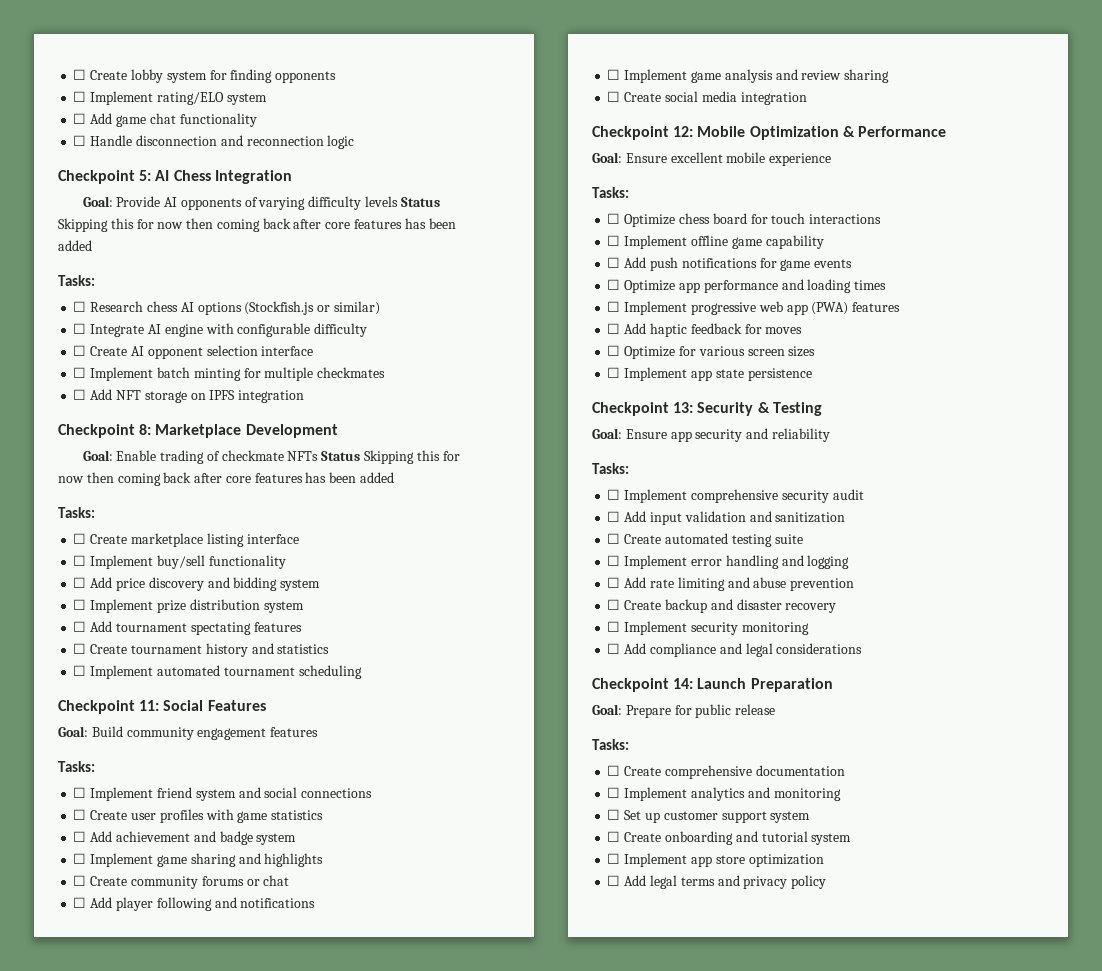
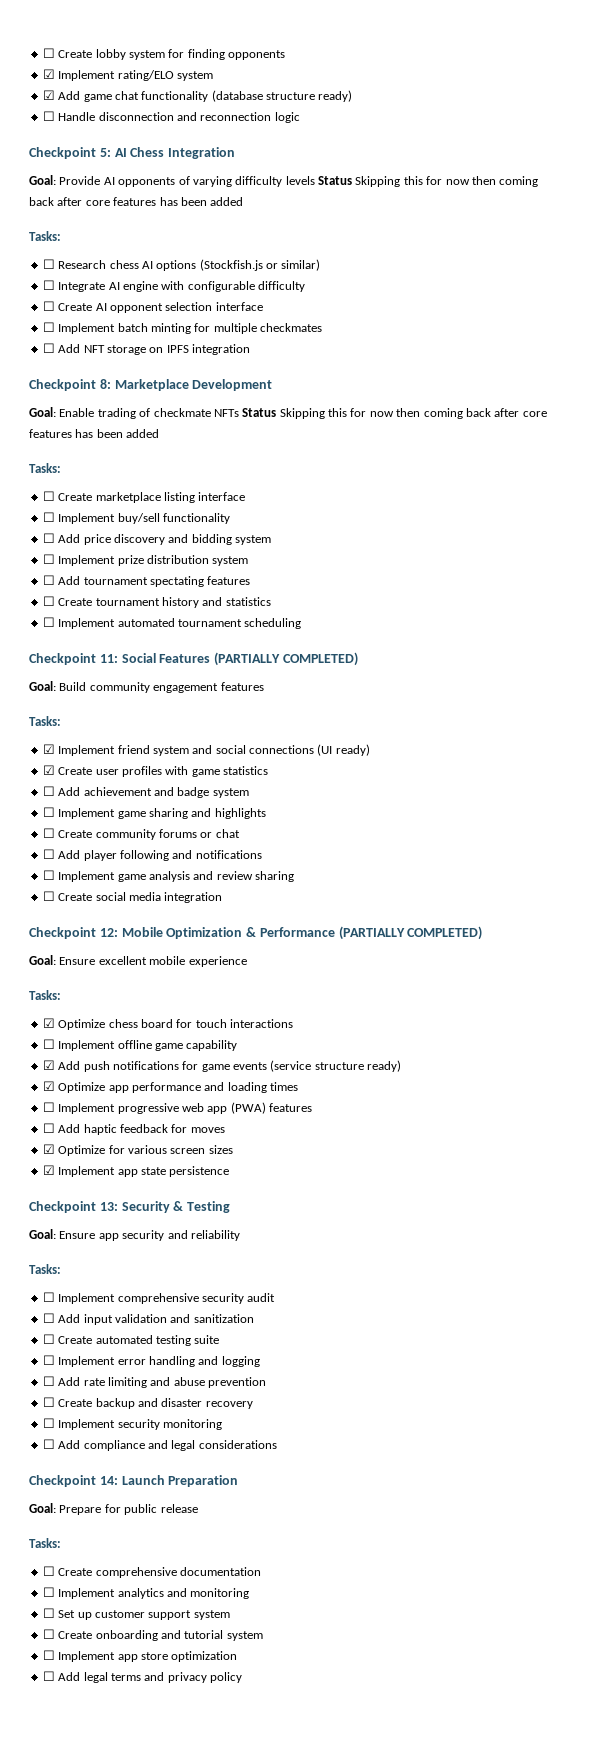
- ☐ Implement rating/ELO system
+ ☑ Implement rating/ELO system
- ☐ Add game chat functionality
+ ☑ Add game chat functionality (database structure ready)
- Checkpoint 11: Social Features
+ Checkpoint 11: Social Features (PARTIALLY COMPLETED)
- ☐ Implement friend system and social connections
- ☐ Create user profiles with game statistics
+ ☑ Implement friend system and social connections (UI ready)
+ ☑ Create user profiles with game statistics
- Checkpoint 12: Mobile Optimization & Performance
+ Checkpoint 12: Mobile Optimization & Performance (PARTIALLY COMPLETED)
- ☐ Optimize chess board for touch interactions
+ ☑ Optimize chess board for touch interactions
- ☐ Add push notifications for game events
- ☐ Optimize app performance and loading times
+ ☑ Add push notifications for game events (service structure ready)
+ ☑ Optimize app performance and loading times
- ☐ Optimize for various screen sizes
+ ☑ Optimize for various screen sizes
- ☐ Implement app state persistence
+ ☑ Implement app state persistence

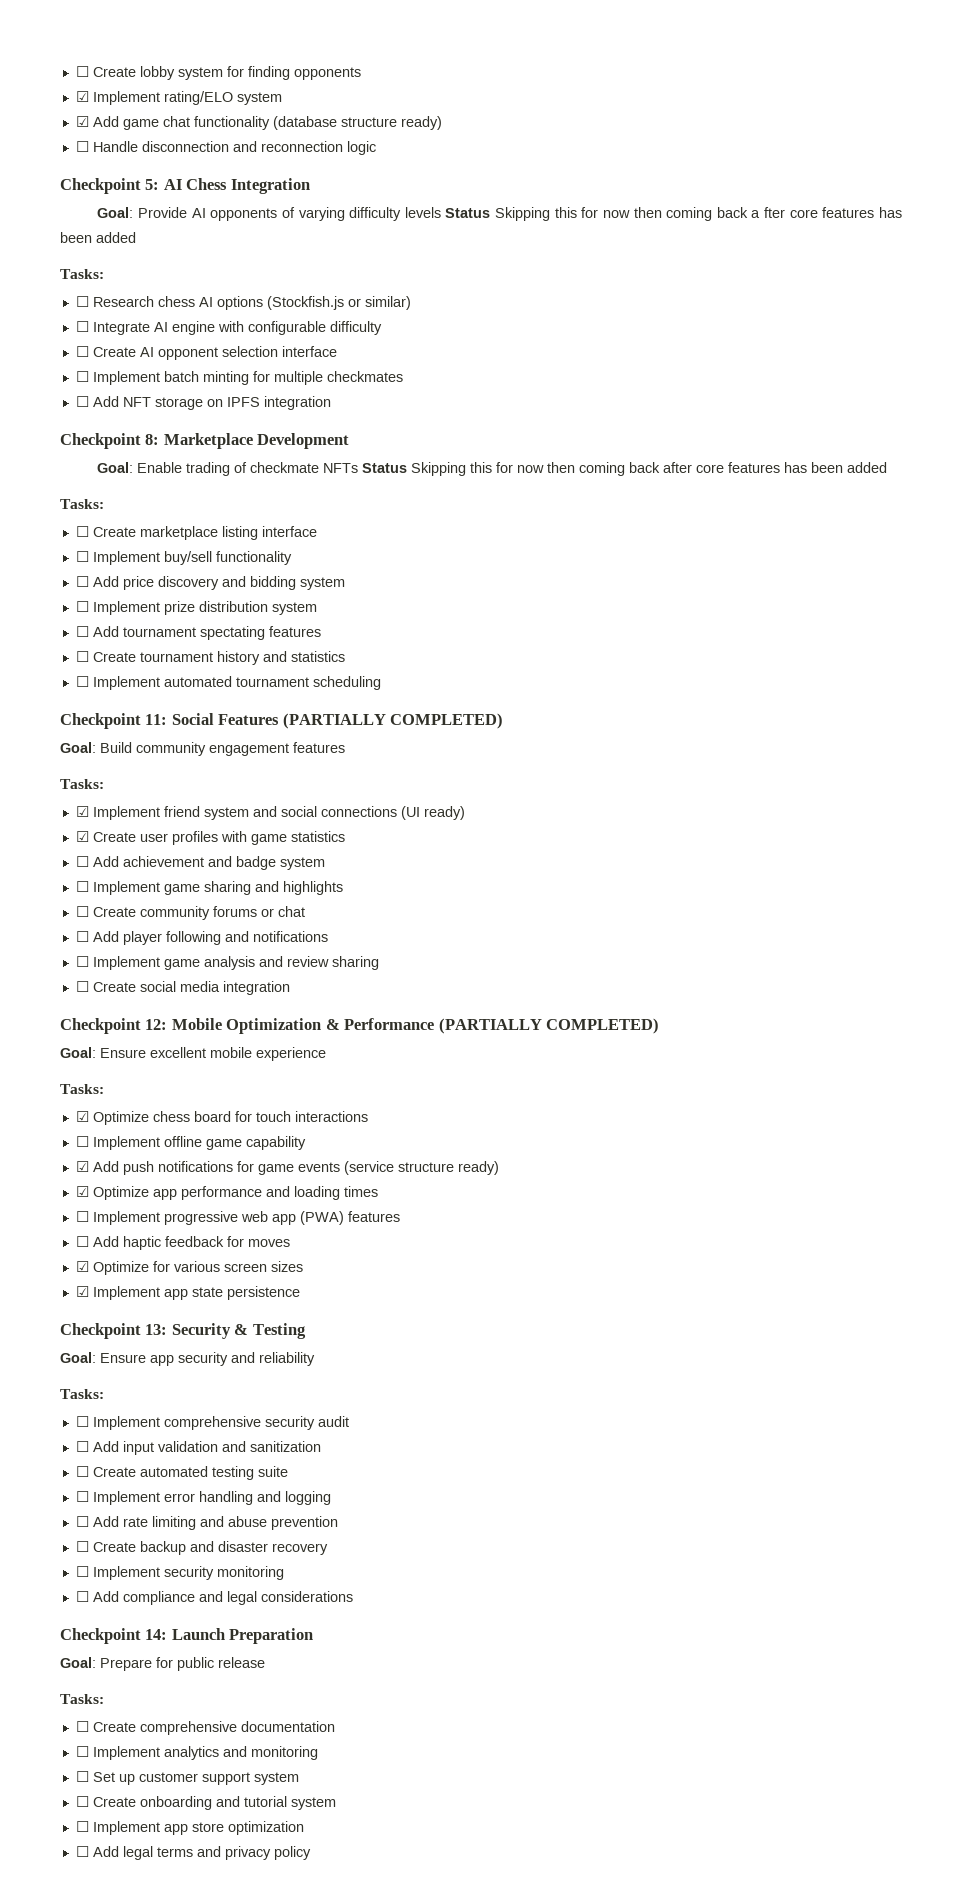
- Goal: Provide AI opponents of varying difficulty levels Status Skipping this for now then coming back after core features has been added
+ Goal: Provide AI opponents of varying difficulty levels Status Skipping this for now then coming back a fter core features has been added

